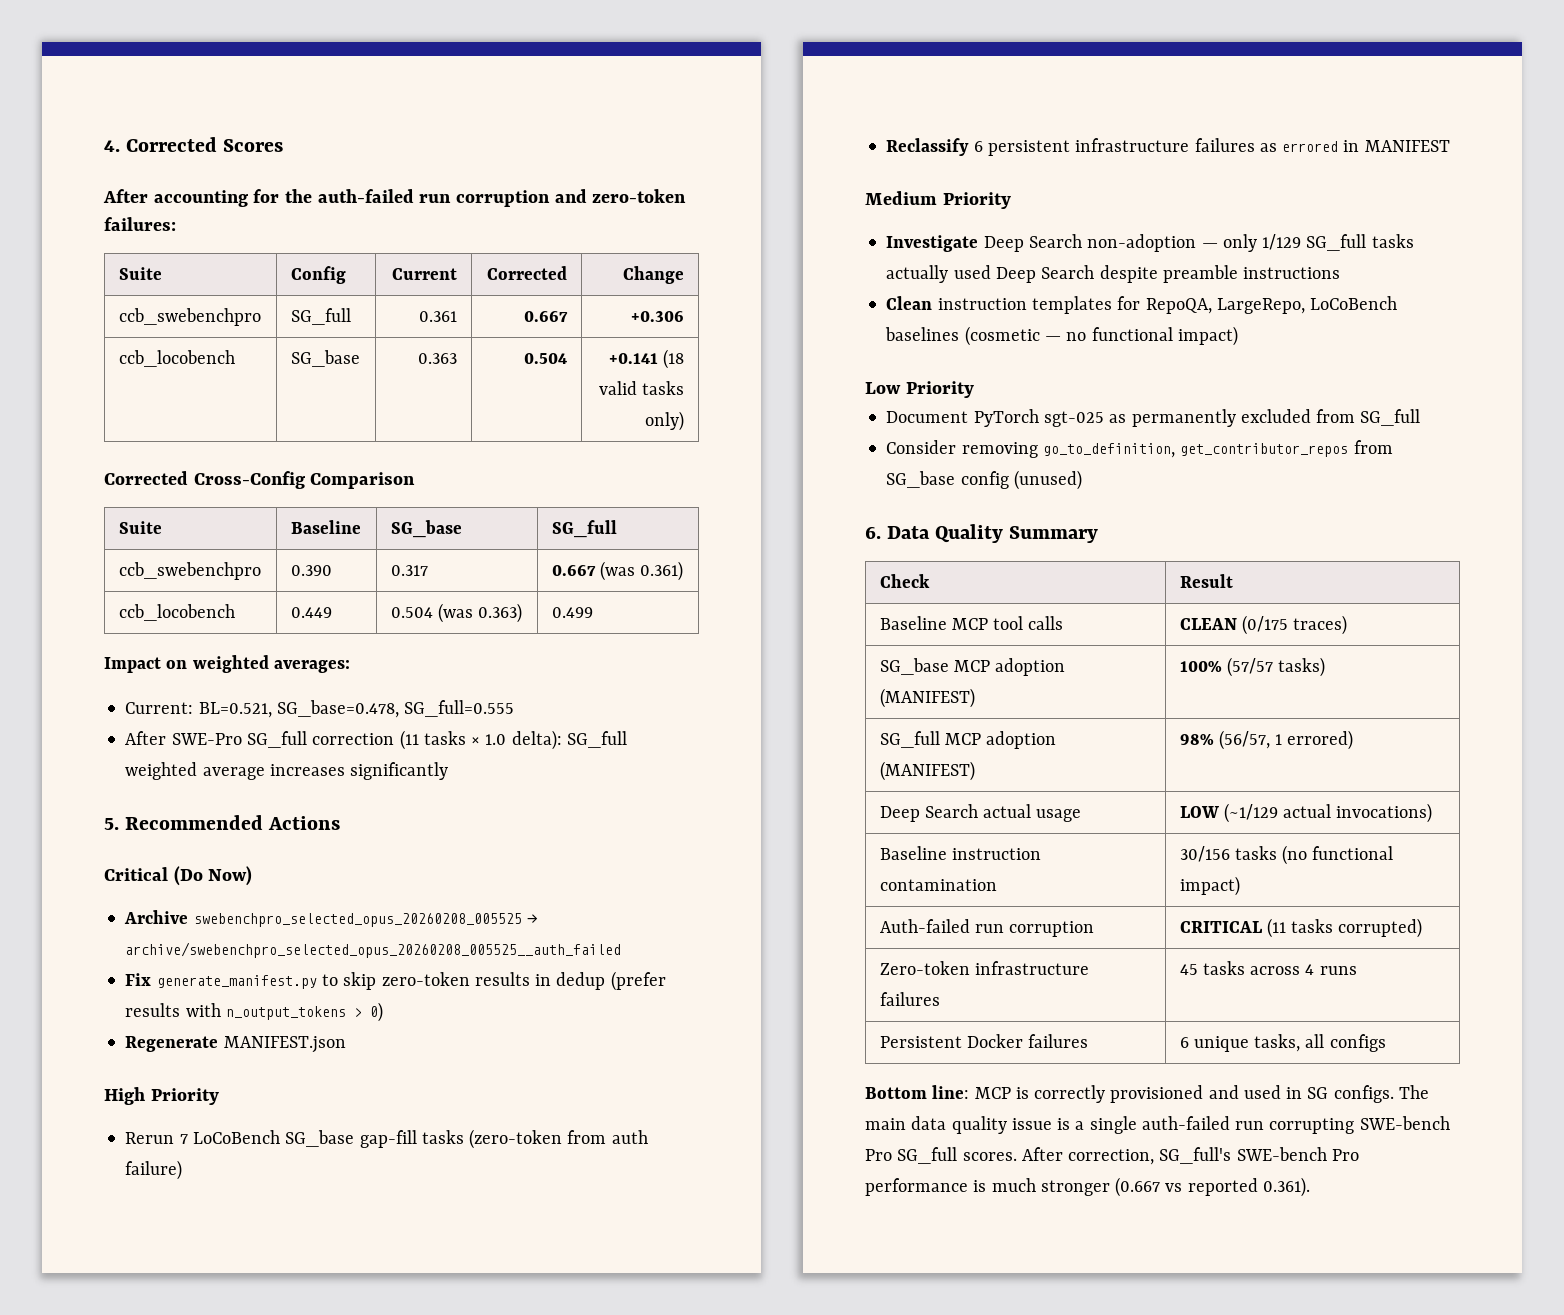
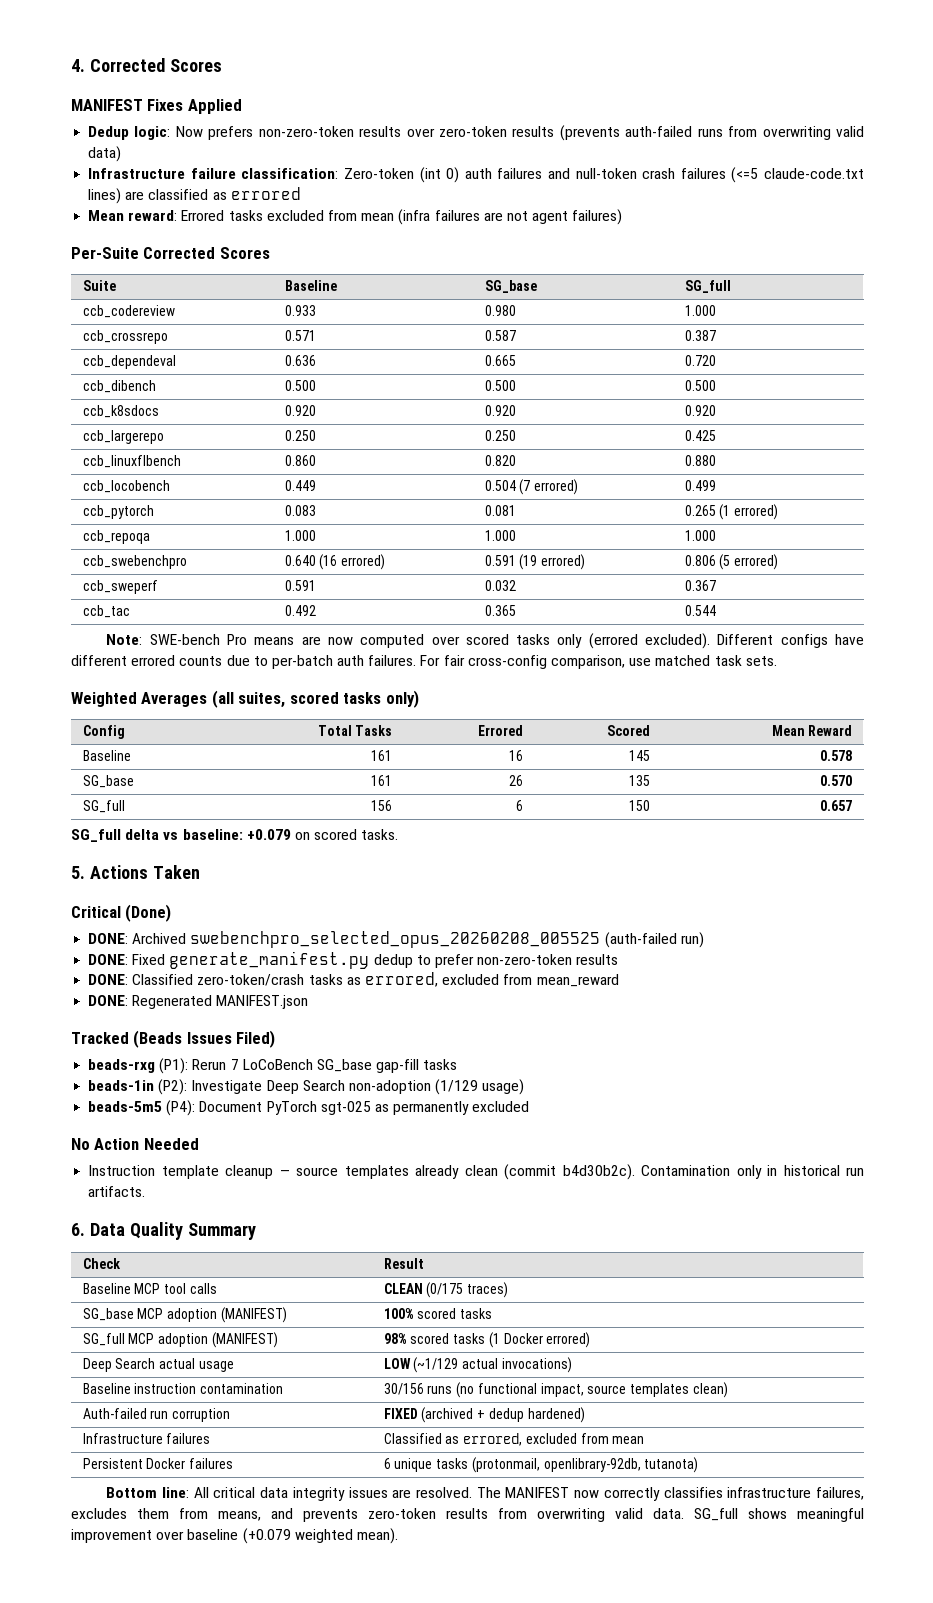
- After accounting for the auth-failed run corruption and zero-token failures:
- Suite | Config | Current | Corrected | Change
- ccb_swebenchpro | SG_full | 0.361 | 0.667 | +0.306
- ccb_locobench | SG_base | 0.363 | 0.504 | +0.141 (18 valid tasks only)
- Corrected Cross-Config Comparison
+ MANIFEST Fixes Applied
+ Dedup logic: Now prefers non-zero-token results over zero-token results (prevents auth-failed runs from overwriting valid data)
+ Infrastructure failure classification: Zero-token (int 0) auth failures and null-token crash failures (<=5 claude-code.txt lines) are classified as errored
+ Mean reward: Errored tasks excluded from mean (infra failures are not agent failures)
+ Per-Suite Corrected Scores
  Suite | Baseline | SG_base | SG_full
- ccb_swebenchpro | 0.390 | 0.317 | 0.667 (was 0.361)
+ ccb_codereview | 0.933 | 0.980 | 1.000
+ ccb_crossrepo | 0.571 | 0.587 | 0.387
+ ccb_dependeval | 0.636 | 0.665 | 0.720
+ ccb_dibench | 0.500 | 0.500 | 0.500
+ ccb_k8sdocs | 0.920 | 0.920 | 0.920
+ ccb_largerepo | 0.250 | 0.250 | 0.425
+ ccb_linuxflbench | 0.860 | 0.820 | 0.880
- ccb_locobench | 0.449 | 0.504 (was 0.363) | 0.499
+ ccb_locobench | 0.449 | 0.504 (7 errored) | 0.499
- Impact on weighted averages:
- Current: BL=0.521, SG_base=0.478, SG_full=0.555
- After SWE-Pro SG_full correction (11 tasks × 1.0 delta): SG_full weighted average increases significantly
+ ccb_pytorch | 0.083 | 0.081 | 0.265 (1 errored)
+ ccb_repoqa | 1.000 | 1.000 | 1.000
+ ccb_swebenchpro | 0.640 (16 errored) | 0.591 (19 errored) | 0.806 (5 errored)
+ ccb_sweperf | 0.591 | 0.032 | 0.367
+ ccb_tac | 0.492 | 0.365 | 0.544
+ Note: SWE-bench Pro means are now computed over scored tasks only (errored excluded). Different configs have different errored counts due to per-batch auth failures. For fair cross-config comparison, use matched task sets.
+ Weighted Averages (all suites, scored tasks only)
+ Config | Total Tasks | Errored | Scored | Mean Reward
+ Baseline | 161 | 16 | 145 | 0.578
+ SG_base | 161 | 26 | 135 | 0.570
+ SG_full | 156 | 6 | 150 | 0.657
+ SG_full delta vs baseline: +0.079 on scored tasks.
- 5. Recommended Actions
+ 5. Actions Taken
- Critical (Do Now)
- Archive swebenchpro_selected_opus_20260208_005525 → archive/swebenchpro_selected_opus_20260208_005525__auth_failed
- Fix generate_manifest.py to skip zero-token results in dedup (prefer results with n_output_tokens > 0)
- Regenerate MANIFEST.json
- High Priority
- Rerun 7 LoCoBench SG_base gap-fill tasks (zero-token from auth failure)
- Reclassify 6 persistent infrastructure failures as errored in MANIFEST
- Medium Priority
- Investigate Deep Search non-adoption — only 1/129 SG_full tasks actually used Deep Search despite preamble instructions
- Clean instruction templates for RepoQA, LargeRepo, LoCoBench baselines (cosmetic — no functional impact)
- Low Priority
- Document PyTorch sgt-025 as permanently excluded from SG_full
- Consider removing go_to_definition, get_contributor_repos from SG_base config (unused)
+ Critical (Done)
+ DONE: Archived swebenchpro_selected_opus_20260208_005525 (auth-failed run)
+ DONE: Fixed generate_manifest.py dedup to prefer non-zero-token results
+ DONE: Classified zero-token/crash tasks as errored, excluded from mean_reward
+ DONE: Regenerated MANIFEST.json
+ Tracked (Beads Issues Filed)
+ beads-rxg (P1): Rerun 7 LoCoBench SG_base gap-fill tasks
+ beads-1in (P2): Investigate Deep Search non-adoption (1/129 usage)
+ beads-5m5 (P4): Document PyTorch sgt-025 as permanently excluded
+ No Action Needed
+ Instruction template cleanup — source templates already clean (commit b4d30b2c). Contamination only in historical run artifacts.
- SG_base MCP adoption (MANIFEST) | 100% (57/57 tasks)
+ SG_base MCP adoption (MANIFEST) | 100% scored tasks
- SG_full MCP adoption (MANIFEST) | 98% (56/57, 1 errored)
+ SG_full MCP adoption (MANIFEST) | 98% scored tasks (1 Docker errored)
- Baseline instruction contamination | 30/156 tasks (no functional impact)
+ Baseline instruction contamination | 30/156 runs (no functional impact, source templates clean)
- Auth-failed run corruption | CRITICAL (11 tasks corrupted)
- Zero-token infrastructure failures | 45 tasks across 4 runs
+ Auth-failed run corruption | FIXED (archived + dedup hardened)
+ Infrastructure failures | Classified as errored, excluded from mean
- Persistent Docker failures | 6 unique tasks, all configs
- Bottom line: MCP is correctly provisioned and used in SG configs. The main data quality issue is a single auth-failed run corrupting SWE-bench Pro SG_full scores. After correction, SG_full's SWE-bench Pro performance is much stronger (0.667 vs reported 0.361).
+ Persistent Docker failures | 6 unique tasks (protonmail, openlibrary-92db, tutanota)
+ Bottom line: All critical data integrity issues are resolved. The MANIFEST now correctly classifies infrastructure failures, excludes them from means, and prevents zero-token results from overwriting valid data. SG_full shows meaningful improvement over baseline (+0.079 weighted mean).

